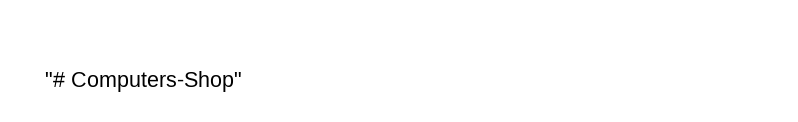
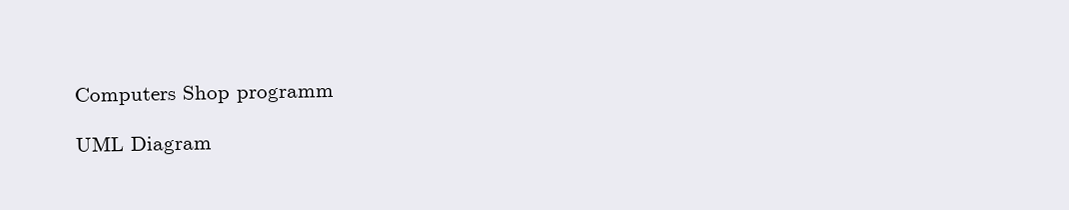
- "# Computers-Shop"
+ Computers Shop programm
+ UML Diagram

